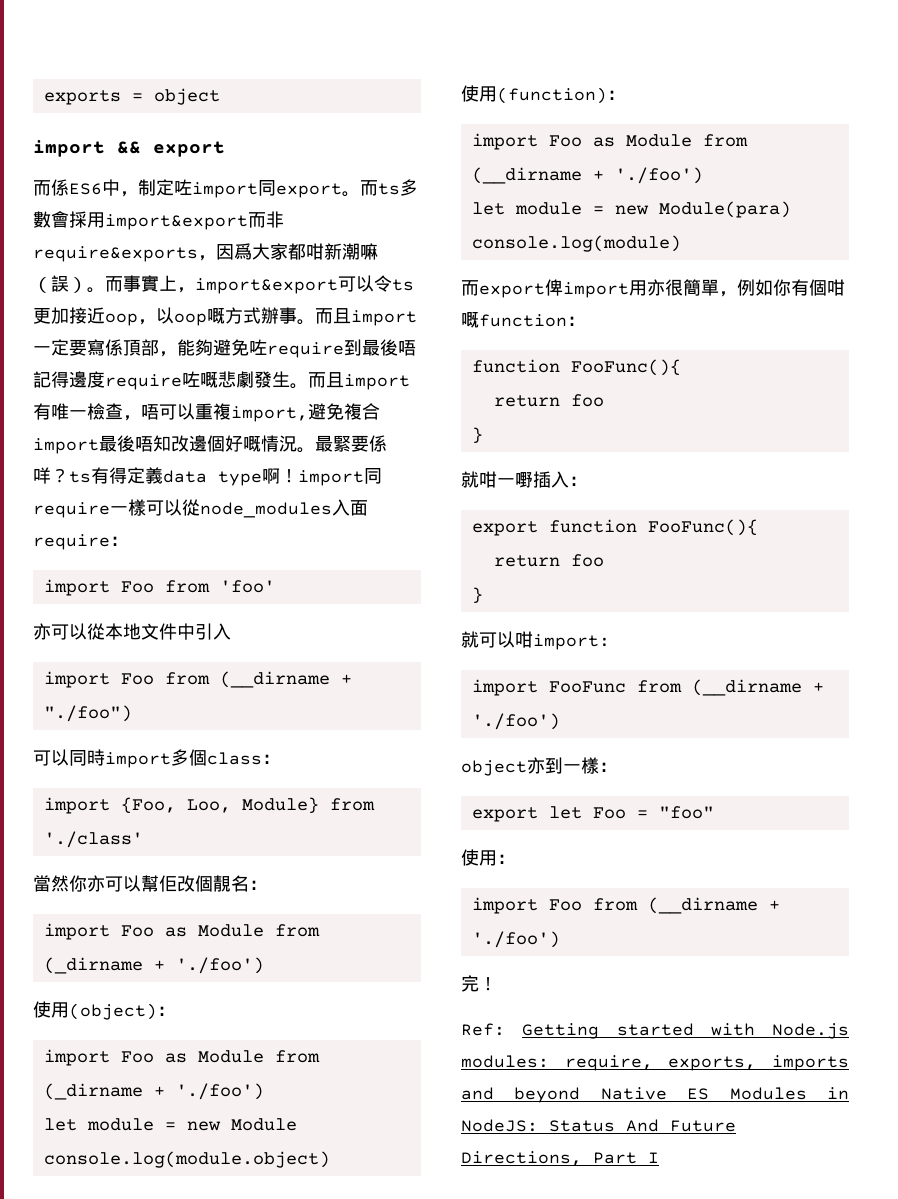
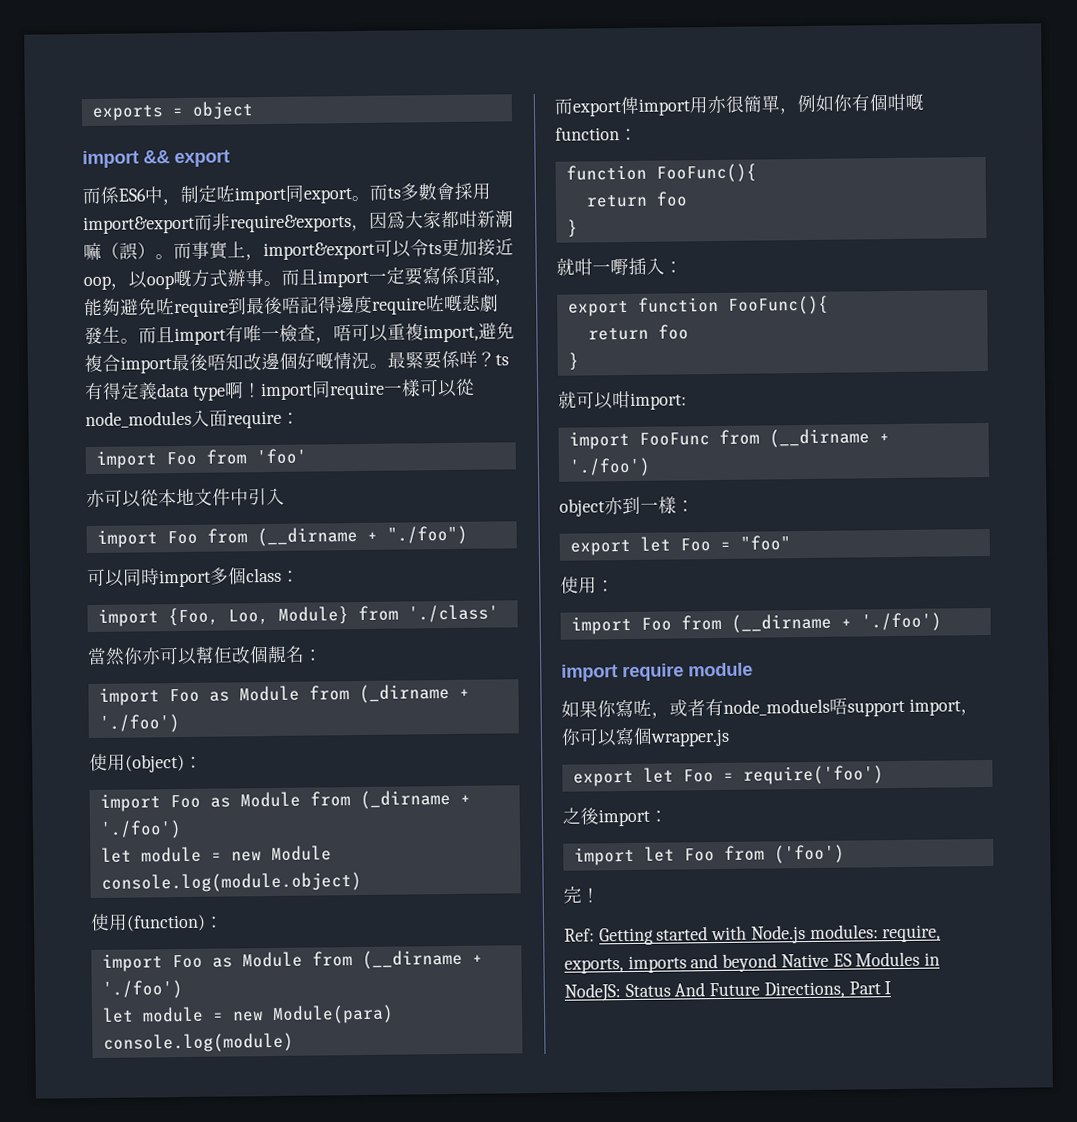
+ import require module
+ 如果你寫咗，或者有node_moduels唔support import，你可以寫個wrapper.js
+ export let Foo = require('foo')
+ 之後import：
+ import let Foo from ('foo')

